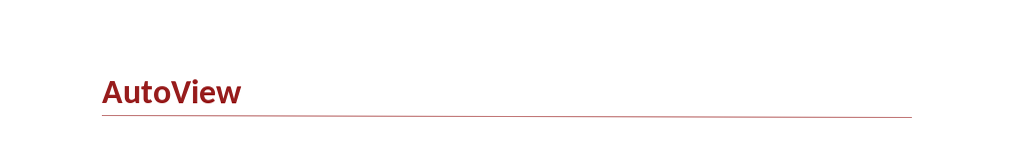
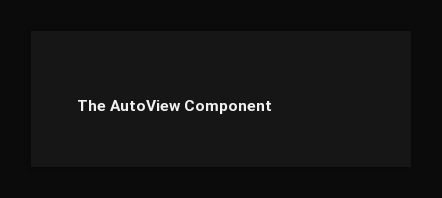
- AutoView
+ The AutoView Component

